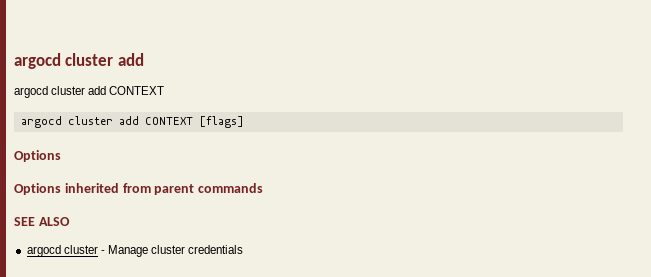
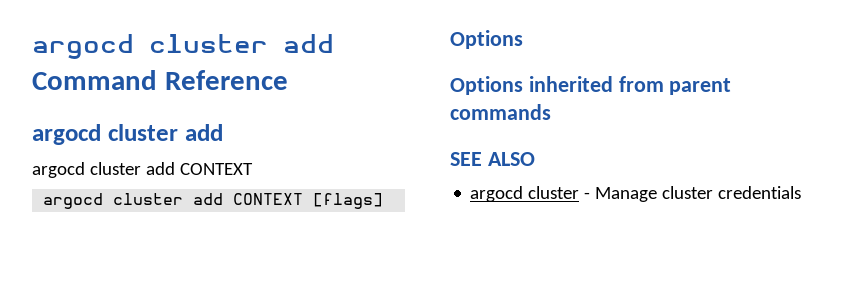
+ argocd cluster add Command Reference

